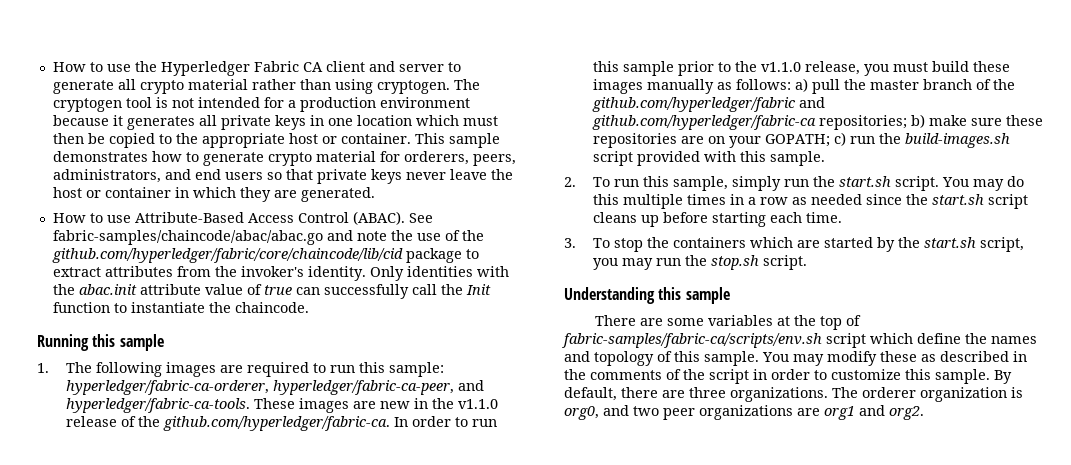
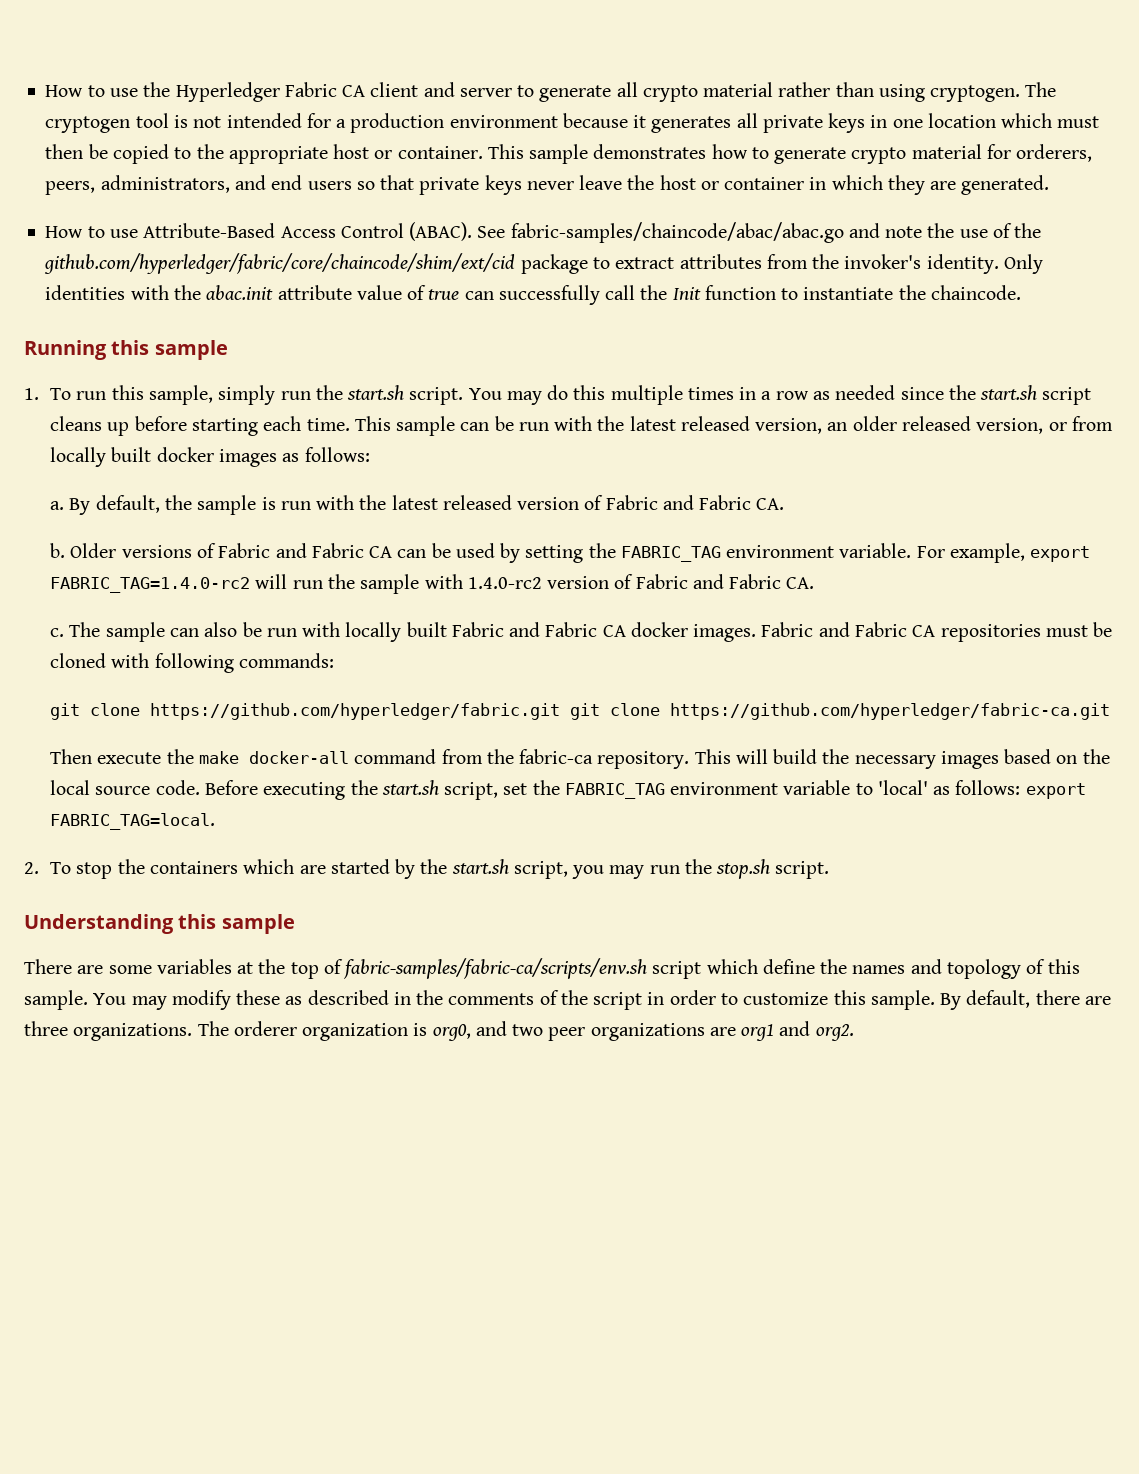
- See fabric-samples/chaincode/abac/abac.go and note the use of the github.com/hyperledger/fabric/core/chaincode/lib/cid package to extract attributes from the invoker's identity.
+ See fabric-samples/chaincode/abac/abac.go and note the use of the github.com/hyperledger/fabric/core/chaincode/shim/ext/cid package to extract attributes from the invoker's identity.
- 1. The following images are required to run this sample: hyperledger/fabric-ca-orderer, hyperledger/fabric-ca-peer, and hyperledger/fabric-ca-tools. These images are new in the v1.1.0 release of the github.com/hyperledger/fabric-ca. In order to run this sample prior to the v1.1.0 release, you must build these images manually as follows: a) pull the master branch of the github.com/hyperledger/fabric and github.com/hyperledger/fabric-ca repositories; b) make sure these repositories are on your GOPATH; c) run the build-images.sh script provided with this sample.
- 2. To run this sample, simply run the start.sh script.
+ 1. To run this sample, simply run the start.sh script.
- You may do this multiple times in a row as needed since the start.sh script cleans up before starting each time.
- 3. To stop the containers which are started by the start.sh script, you may run the stop.sh script.
+ You may do this multiple times in a row as needed since the start.sh script cleans up before starting each time. This sample can be run with the latest released version, an older released version, or from locally built docker images as follows:
+ a. By default, the sample is run with the latest released version of Fabric and Fabric CA.
+ b. Older versions of Fabric and Fabric CA can be used by setting the FABRIC_TAG environment variable. For example, export FABRIC_TAG=1.4.0-rc2 will run the sample with 1.4.0-rc2 version of Fabric and Fabric CA.
+ c. The sample can also be run with locally built Fabric and Fabric CA docker images. Fabric and Fabric CA repositories must be cloned with following commands:
+ git clone https://github.com/hyperledger/fabric.git git clone https://github.com/hyperledger/fabric-ca.git
+ Then execute the make docker-all command from the fabric-ca repository. This will build the necessary images based on the local source code. Before executing the start.sh script, set the FABRIC_TAG environment variable to 'local' as follows: export FABRIC_TAG=local.
+ 2. To stop the containers which are started by the start.sh script, you may run the stop.sh script.

